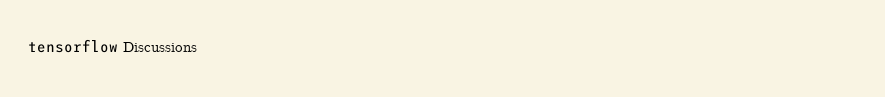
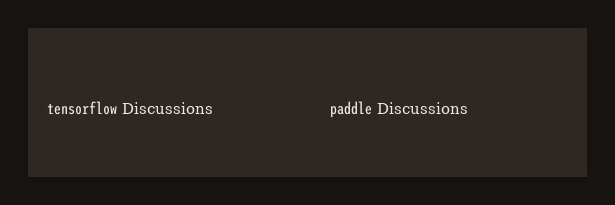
+ paddle Discussions

